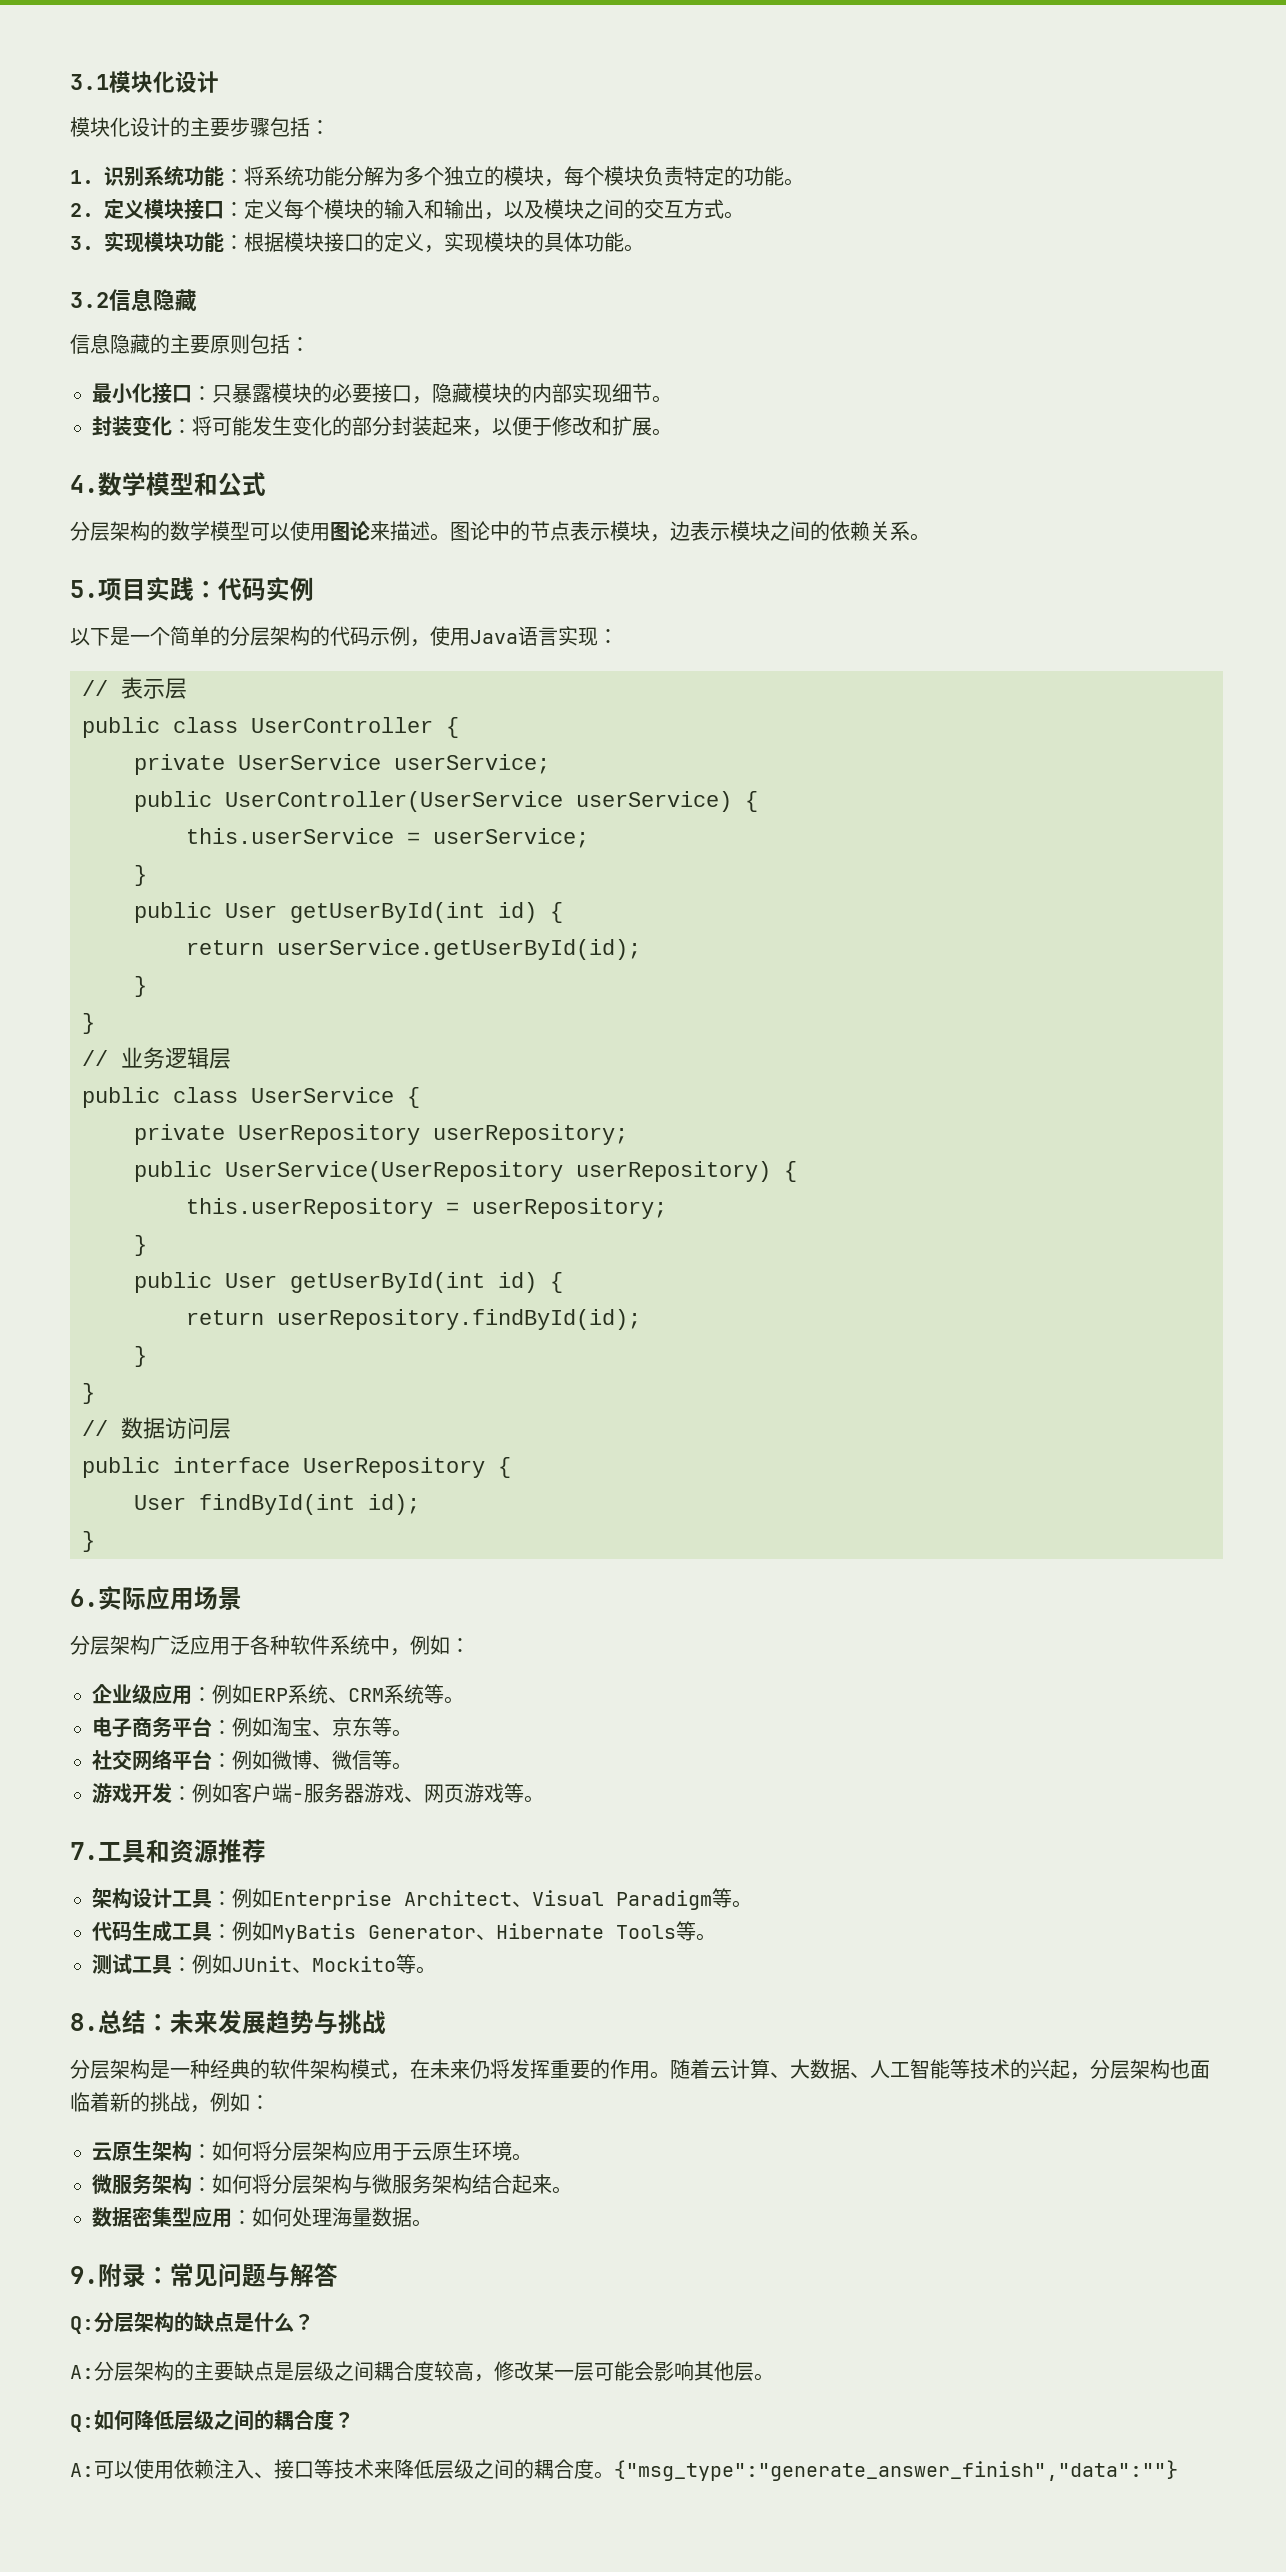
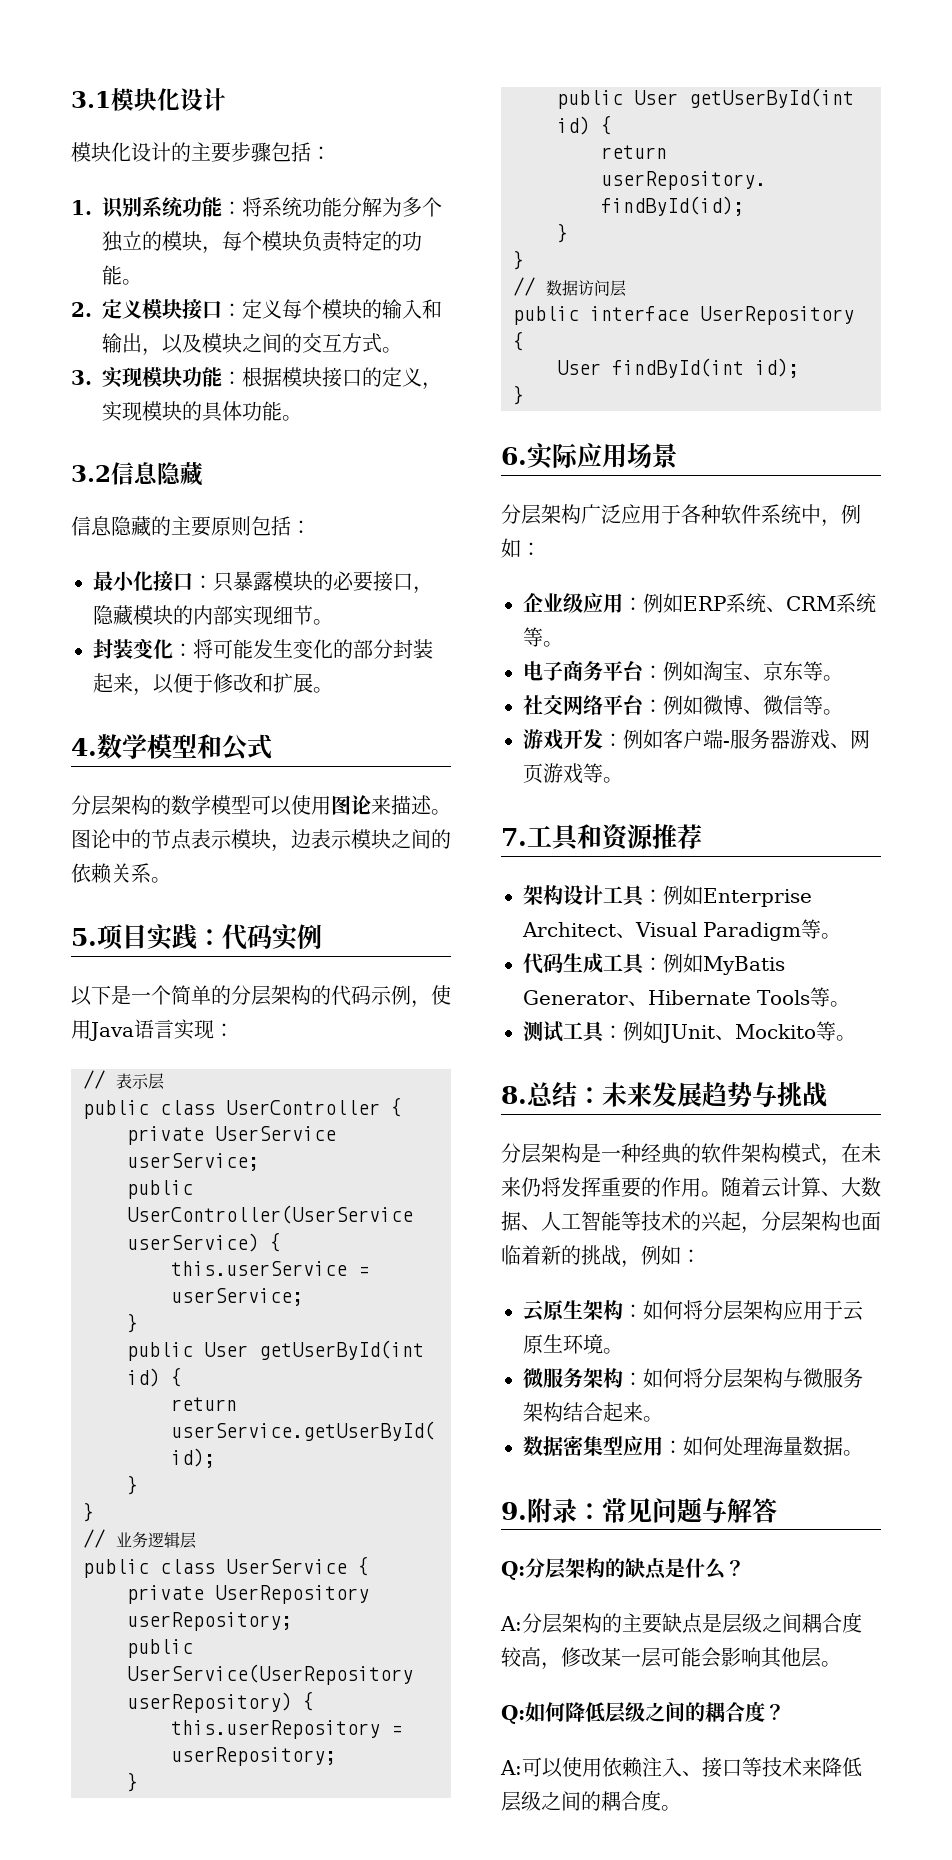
- {"msg_type":"generate_answer_finish","data":""}

